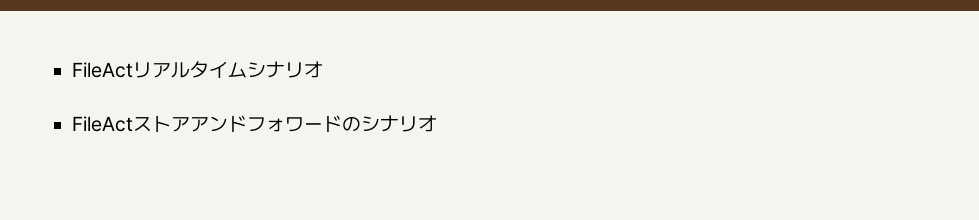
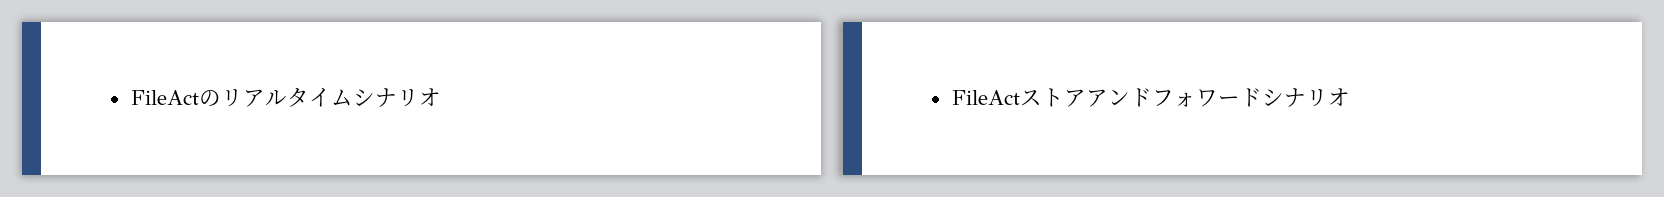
- FileActリアルタイムシナリオ
+ FileActのリアルタイムシナリオ
- FileActストアアンドフォワードのシナリオ
+ FileActストアアンドフォワードシナリオ

